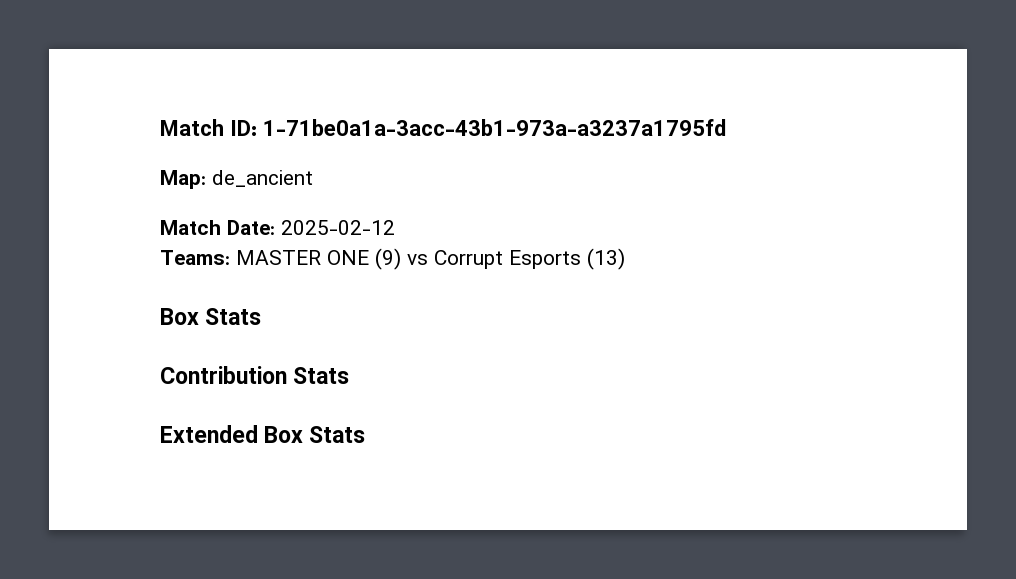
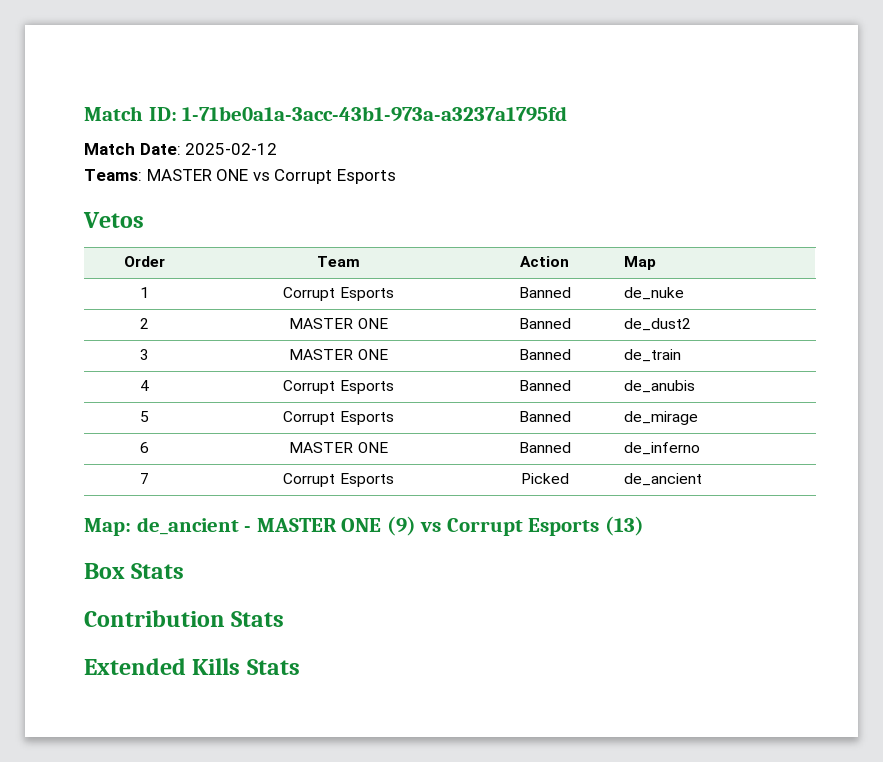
- Map: de_ancient
- Teams: MASTER ONE (9) vs Corrupt Esports (13)
+ Teams: MASTER ONE vs Corrupt Esports
+ Vetos
+ Order | Team | Action | Map
+ 1 | Corrupt Esports | Banned | de_nuke
+ 2 | MASTER ONE | Banned | de_dust2
+ 3 | MASTER ONE | Banned | de_train
+ 4 | Corrupt Esports | Banned | de_anubis
+ 5 | Corrupt Esports | Banned | de_mirage
+ 6 | MASTER ONE | Banned | de_inferno
+ 7 | Corrupt Esports | Picked | de_ancient
+ Map: de_ancient - MASTER ONE (9) vs Corrupt Esports (13)
- Extended Box Stats
+ Extended Kills Stats

